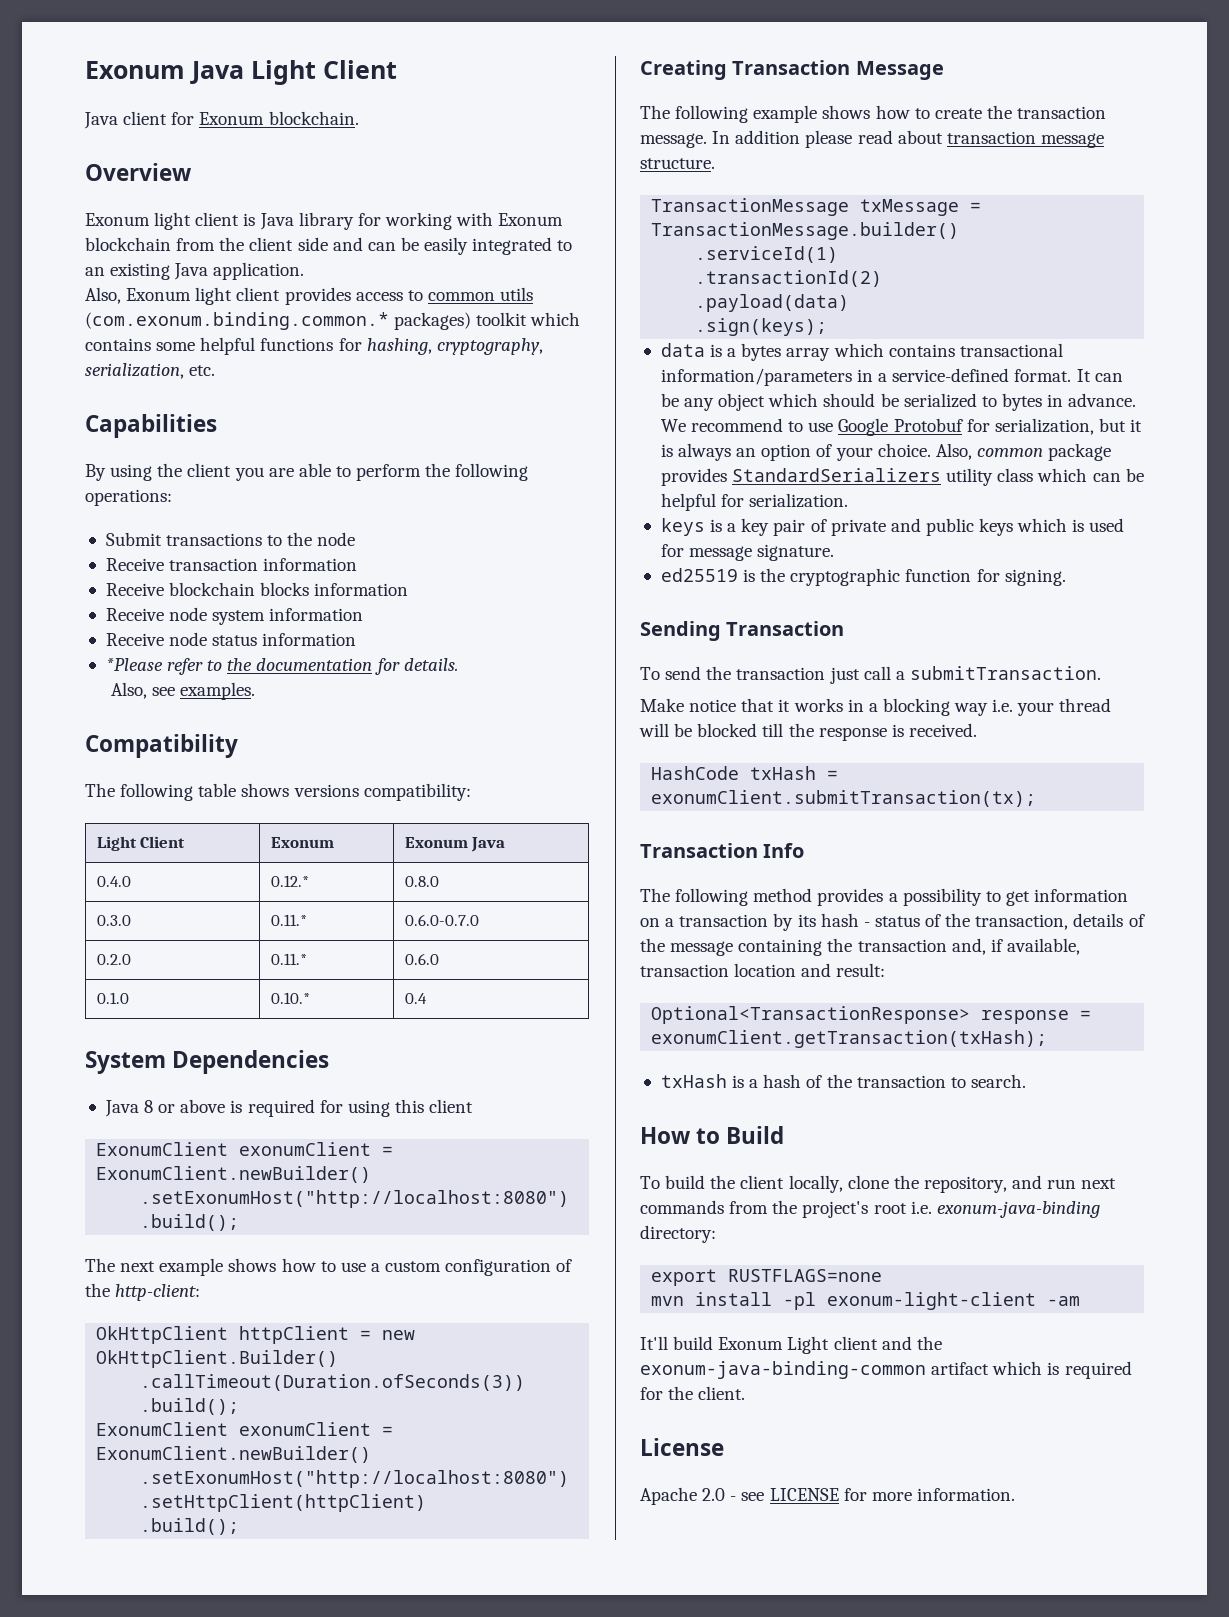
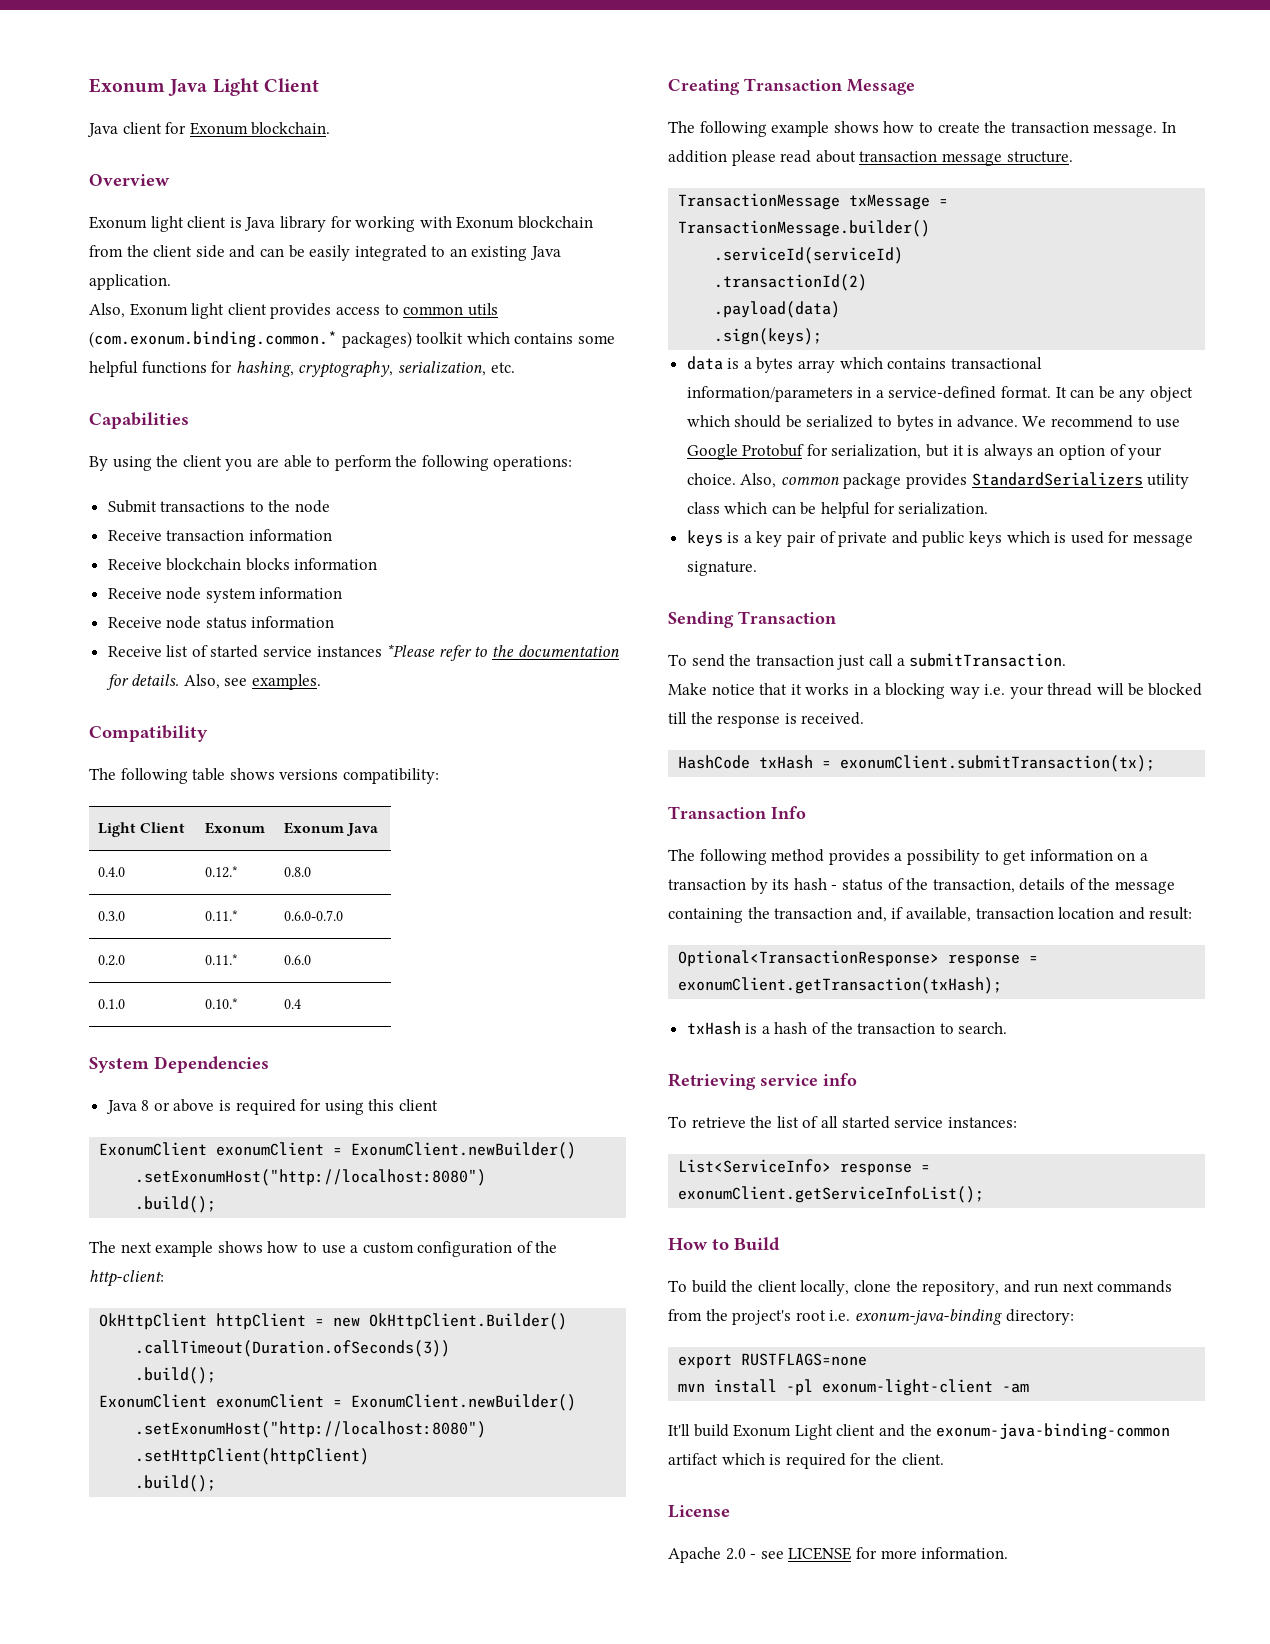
- *Please refer to the documentation for details.
- Also, see examples.
+ Receive list of started service instances *Please refer to the documentation for details. Also, see examples.
- .serviceId(1)
+ .serviceId(serviceId)
- ed25519 is the cryptographic function for signing.
+ Retrieving service info
+ To retrieve the list of all started service instances:
+ List<ServiceInfo> response = exonumClient.getServiceInfoList();

